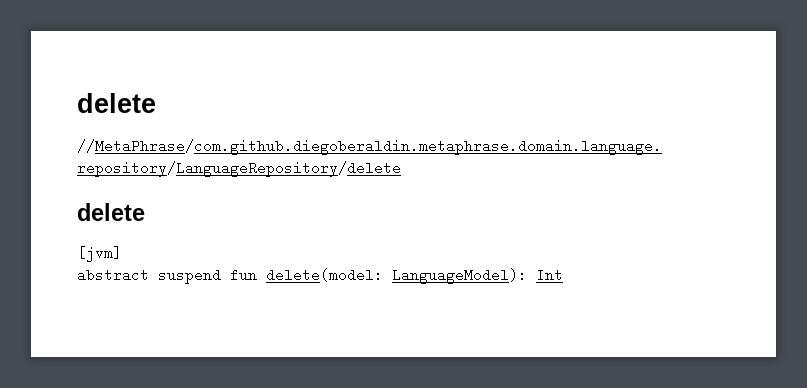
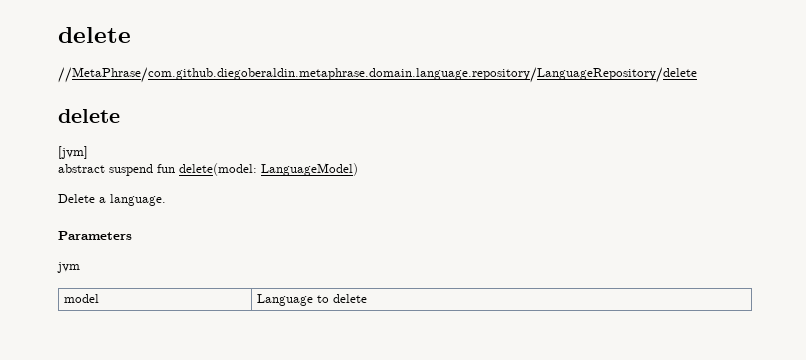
- abstract suspend fun delete(model: LanguageModel): Int
+ abstract suspend fun delete(model: LanguageModel)
+ Delete a language.
+ Parameters
+ jvm
+ model | Language to delete

